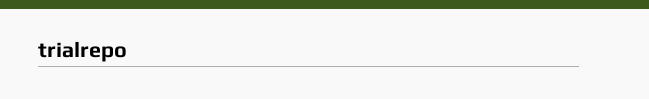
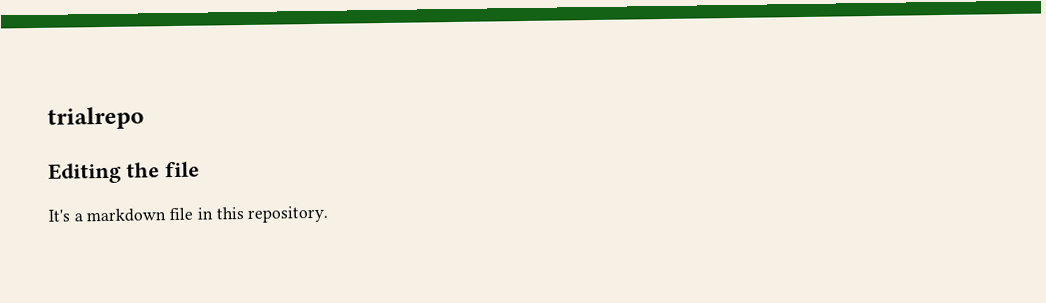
+ Editing the file
+ It's a markdown file in this repository.

